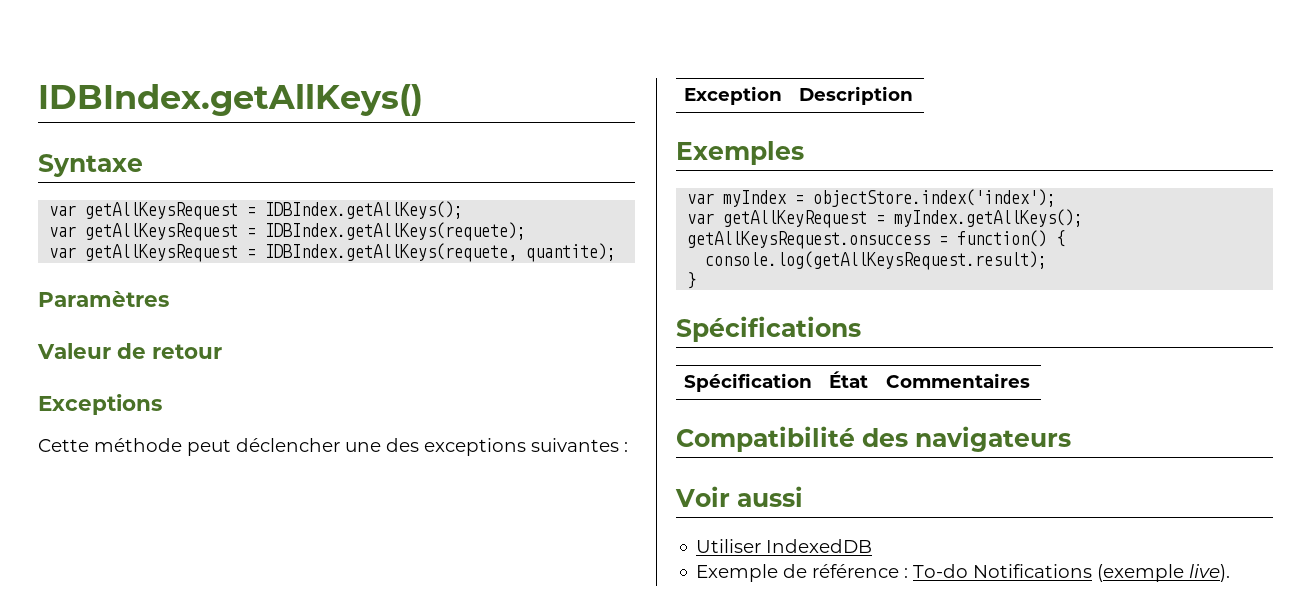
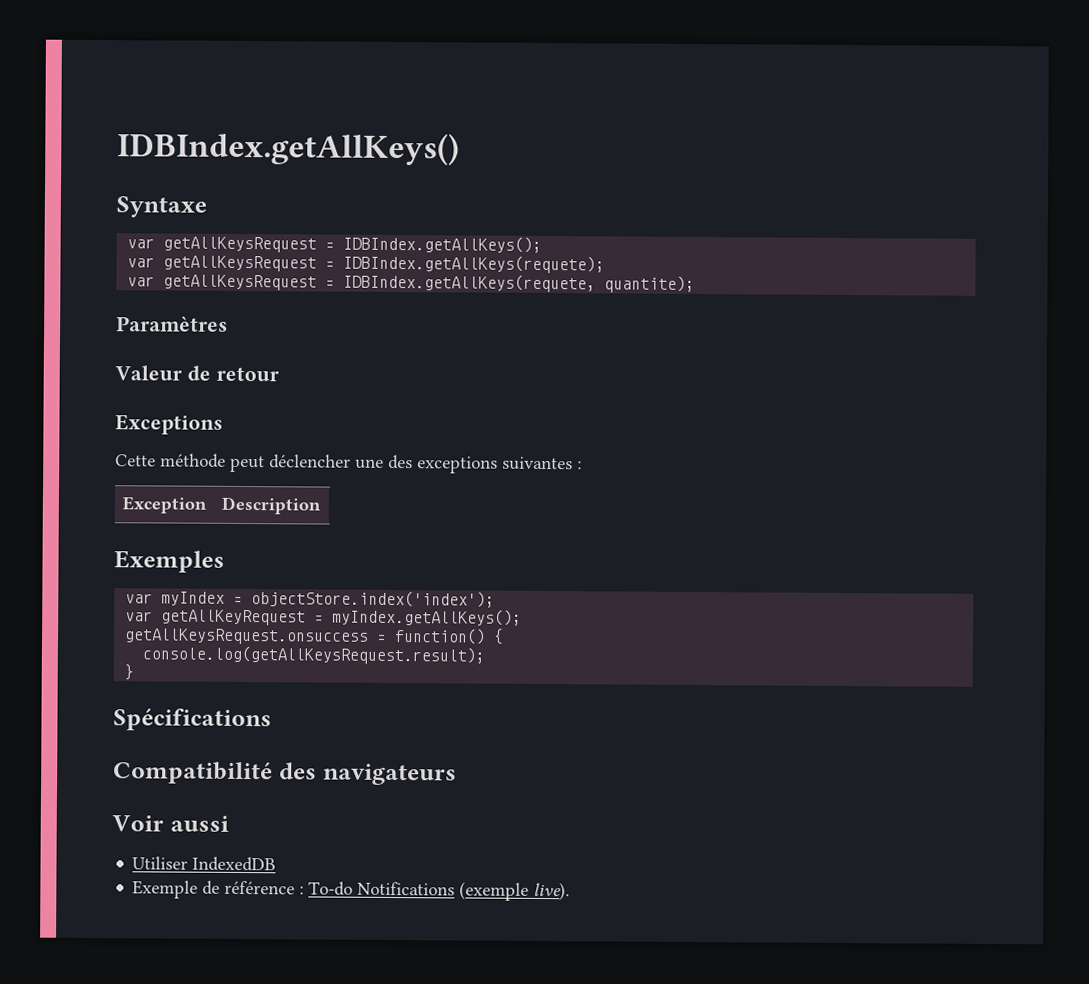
- Spécification | État | Commentaires

